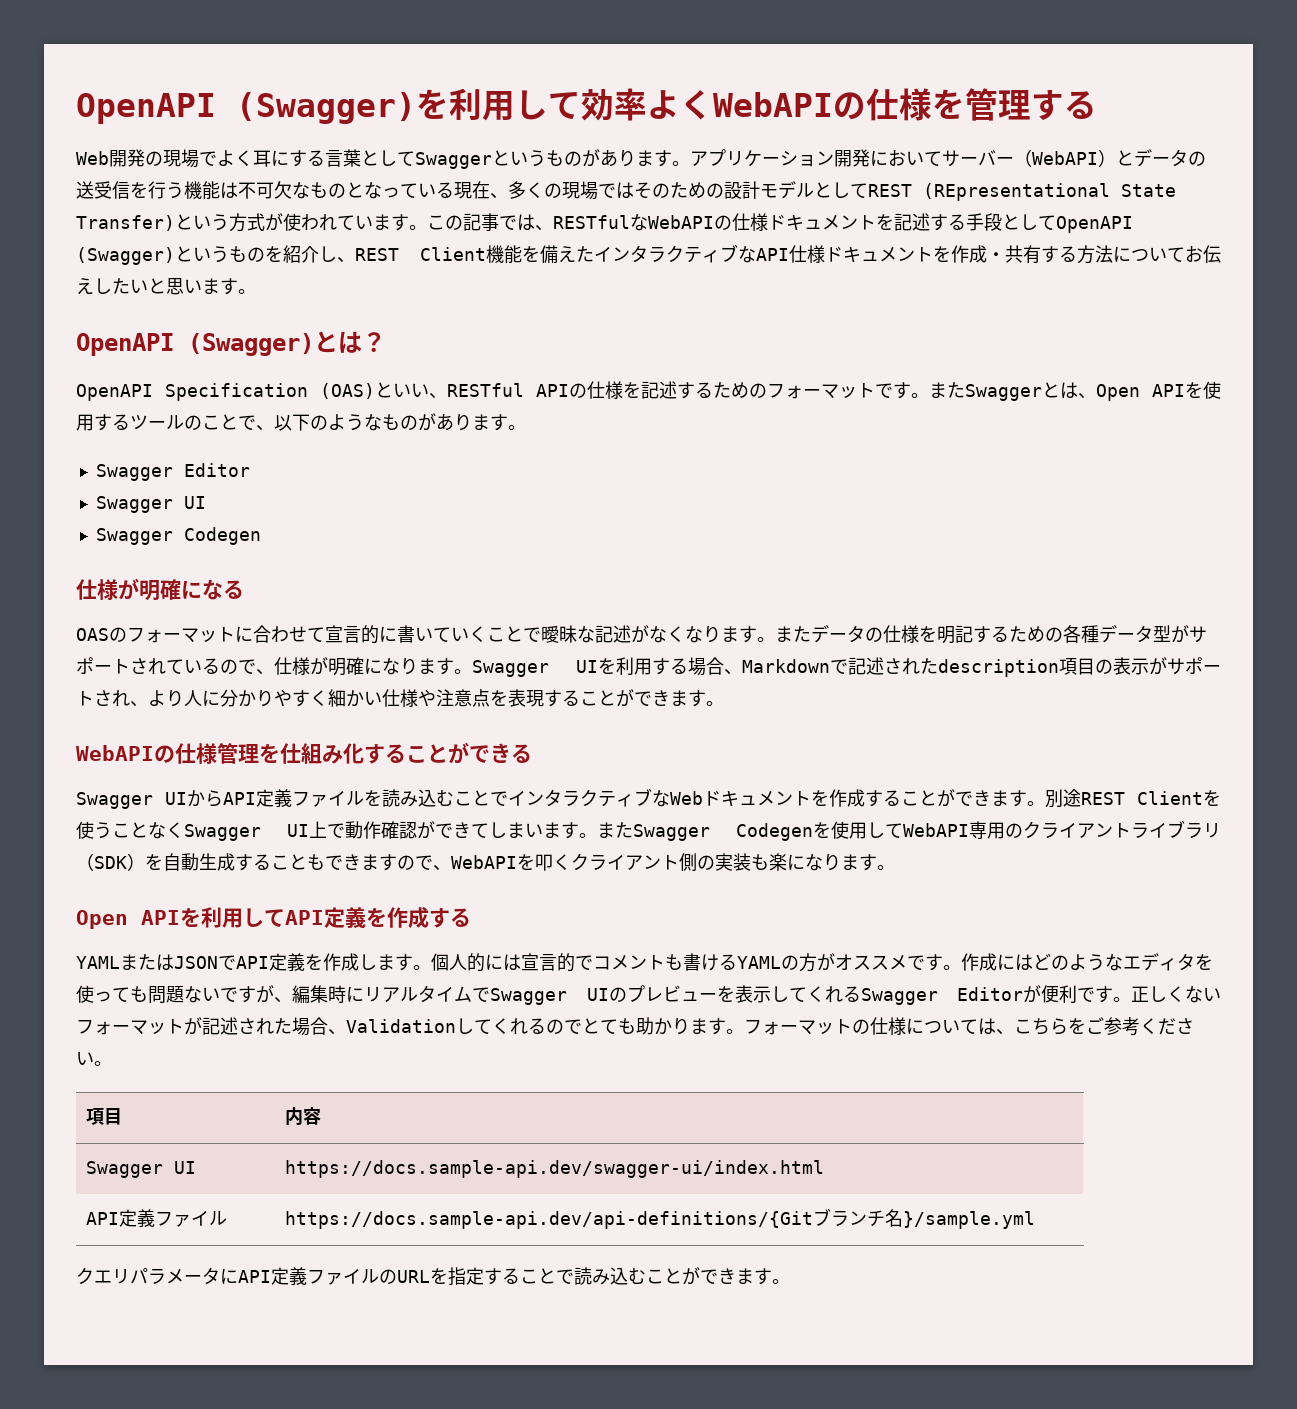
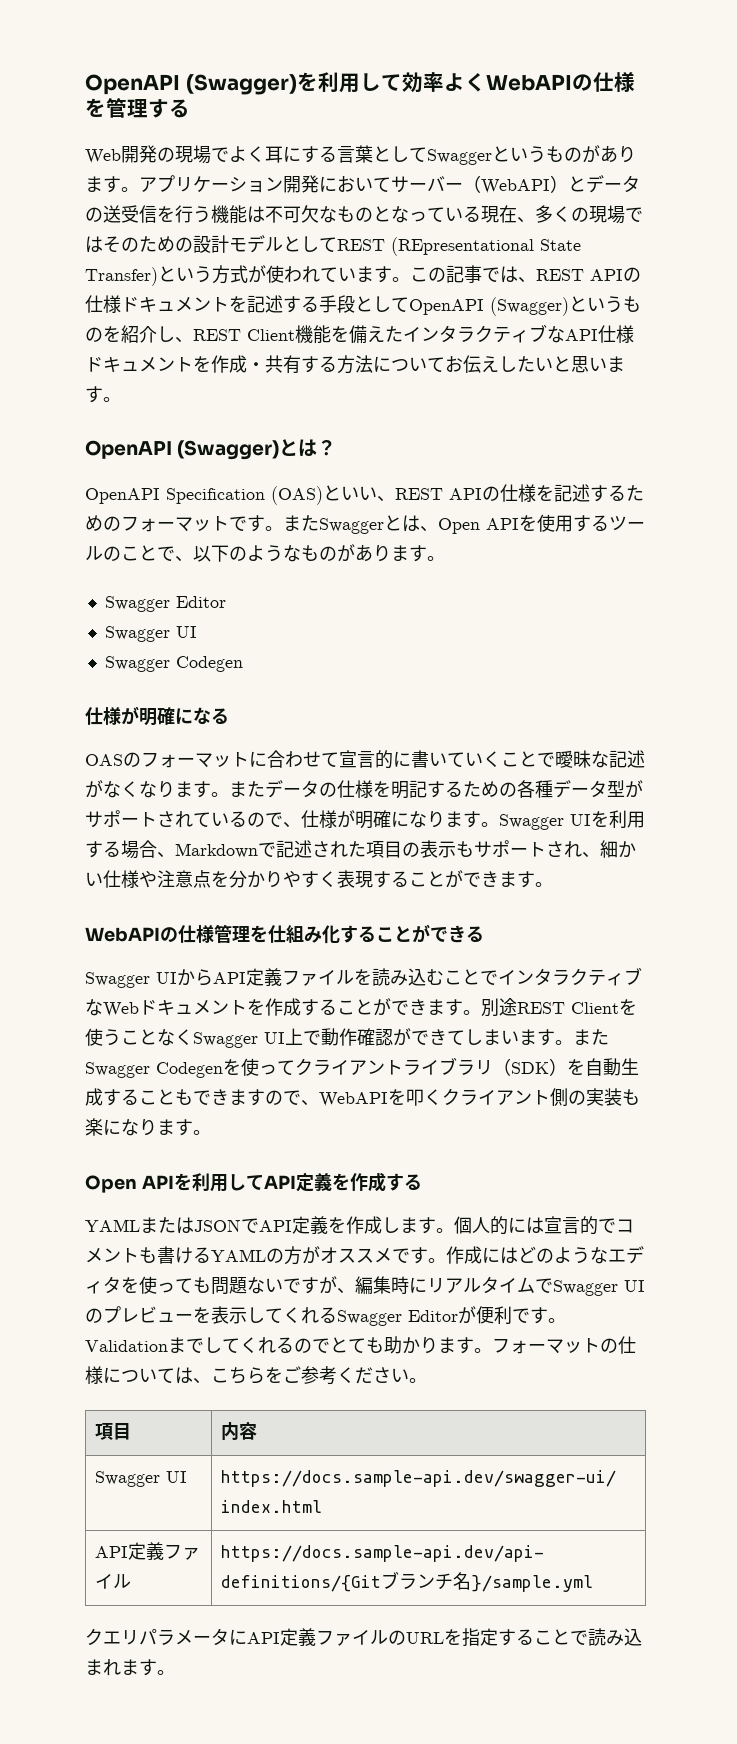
- この記事では、RESTfulなWebAPIの仕様ドキュメントを記述する手段としてOpenAPI (Swagger)というものを紹介し、REST Client機能を備えたインタラクティブなAPI仕様ドキュメントを作成・共有する方法についてお伝えしたいと思います。
+ この記事では、REST APIの仕様ドキュメントを記述する手段としてOpenAPI (Swagger)というものを紹介し、REST Client機能を備えたインタラクティブなAPI仕様ドキュメントを作成・共有する方法についてお伝えしたいと思います。
- OpenAPI Specification (OAS)といい、RESTful APIの仕様を記述するためのフォーマットです。
+ OpenAPI Specification (OAS)といい、REST APIの仕様を記述するためのフォーマットです。
- Swagger UIを利用する場合、Markdownで記述されたdescription項目の表示がサポートされ、より人に分かりやすく細かい仕様や注意点を表現することができます。
+ Swagger UIを利用する場合、Markdownで記述された項目の表示もサポートされ、細かい仕様や注意点を分かりやすく表現することができます。
- またSwagger Codegenを使用してWebAPI専用のクライアントライブラリ（SDK）を自動生成することもできますので、WebAPIを叩くクライアント側の実装も楽になります。
+ またSwagger Codegenを使ってクライアントライブラリ（SDK）を自動生成することもできますので、WebAPIを叩くクライアント側の実装も楽になります。
- 正しくないフォーマットが記述された場合、Validationしてくれるのでとても助かります。
+ Validationまでしてくれるのでとても助かります。
- クエリパラメータにAPI定義ファイルのURLを指定することで読み込むことができます。
+ クエリパラメータにAPI定義ファイルのURLを指定することで読み込まれます。

